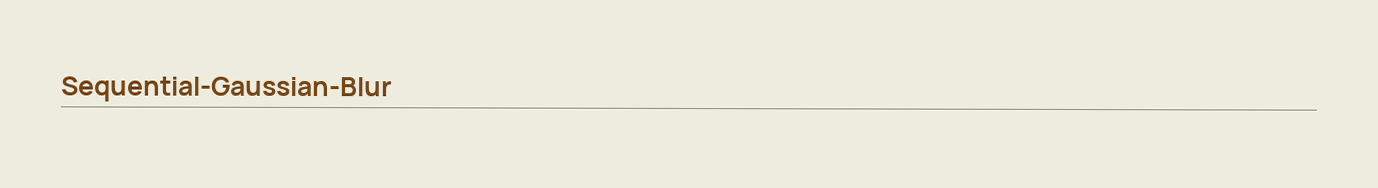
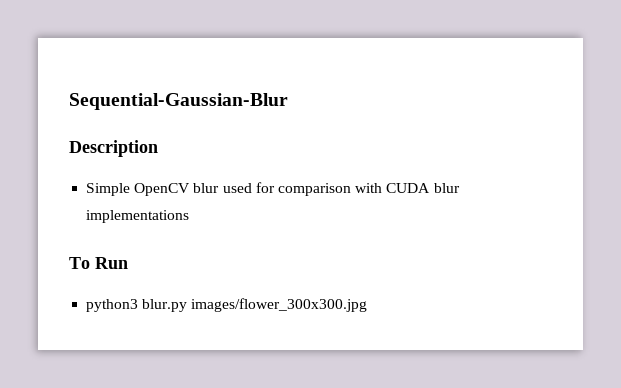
+ Description
+ Simple OpenCV blur used for comparison with CUDA blur implementations
+ To Run
+ python3 blur.py images/flower_300x300.jpg

